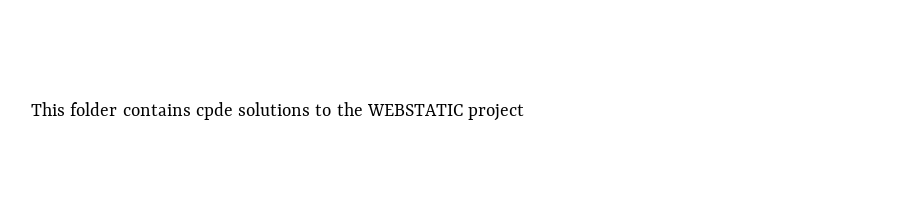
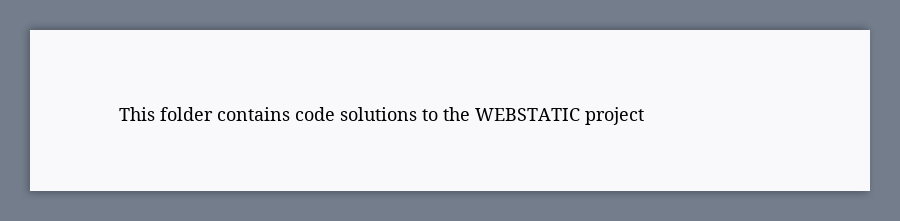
- This folder contains cpde solutions to the WEBSTATIC project
+ This folder contains code solutions to the WEBSTATIC project

